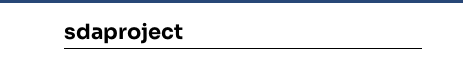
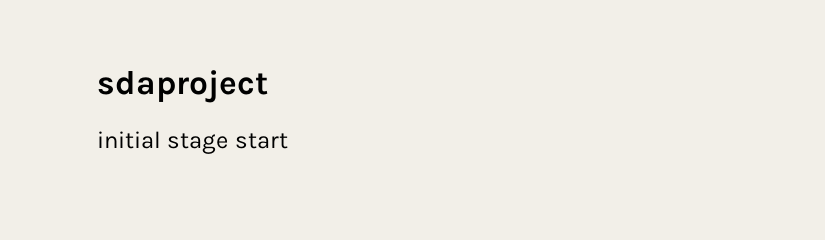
+ initial stage start

